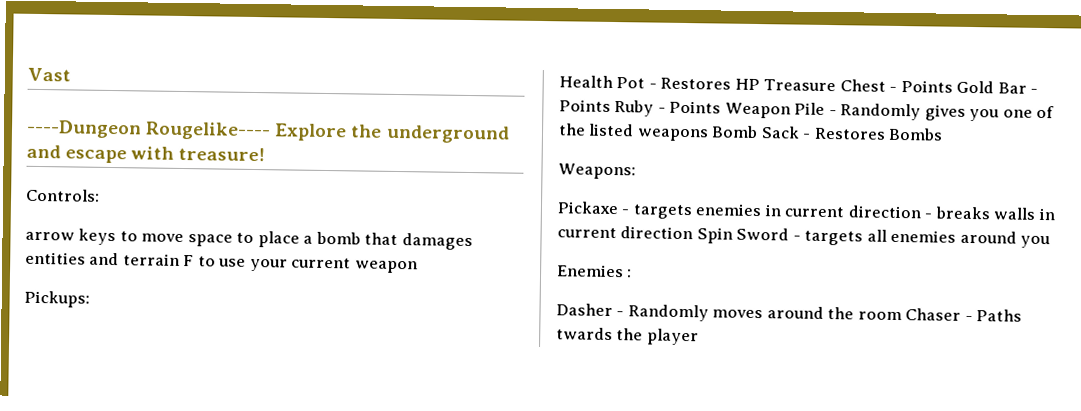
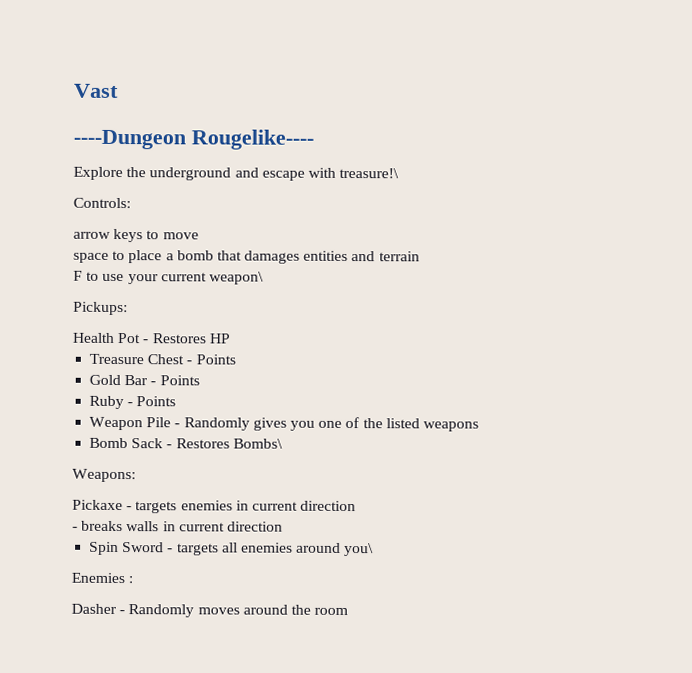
- ----Dungeon Rougelike---- Explore the underground and escape with treasure!
+ ----Dungeon Rougelike----
+ Explore the underground and escape with treasure!\
- arrow keys to move space to place a bomb that damages entities and terrain F to use your current weapon
+ arrow keys to move
+ space to place a bomb that damages entities and terrain
+ F to use your current weapon\
- Health Pot - Restores HP Treasure Chest - Points Gold Bar - Points Ruby - Points Weapon Pile - Randomly gives you one of the listed weapons Bomb Sack - Restores Bombs
+ Health Pot - Restores HP
+ Treasure Chest - Points
+ Gold Bar - Points
+ Ruby - Points
+ Weapon Pile - Randomly gives you one of the listed weapons
+ Bomb Sack - Restores Bombs\
- Pickaxe - targets enemies in current direction - breaks walls in current direction Spin Sword - targets all enemies around you
+ Pickaxe - targets enemies in current direction
+ - breaks walls in current direction
+ Spin Sword - targets all enemies around you\
- Dasher - Randomly moves around the room Chaser - Paths twards the player
+ Dasher - Randomly moves around the room

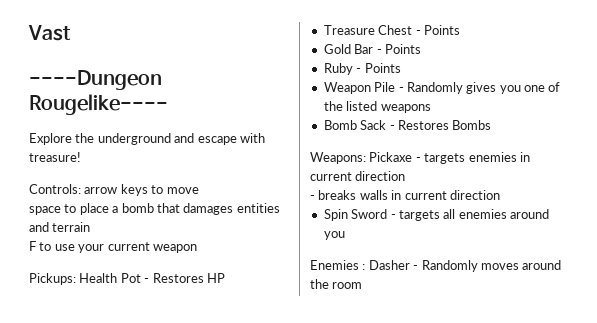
- Explore the underground and escape with treasure!\
+ Explore the underground and escape with treasure!
- Controls:
- arrow keys to move
+ Controls: arrow keys to move
- F to use your current weapon\
+ F to use your current weapon
- Pickups:
- Health Pot - Restores HP
+ Pickups: Health Pot - Restores HP
- Bomb Sack - Restores Bombs\
+ Bomb Sack - Restores Bombs
- Weapons:
- Pickaxe - targets enemies in current direction
+ Weapons: Pickaxe - targets enemies in current direction
- Spin Sword - targets all enemies around you\
+ Spin Sword - targets all enemies around you
- Enemies :
- Dasher - Randomly moves around the room
+ Enemies : Dasher - Randomly moves around the room

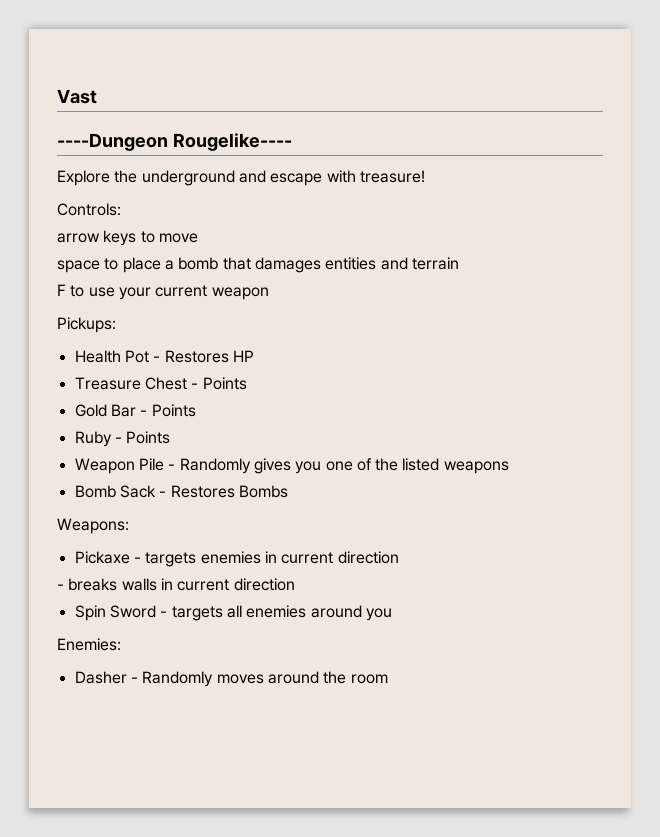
- Controls: arrow keys to move
+ Controls:
+ arrow keys to move
- Pickups: Health Pot - Restores HP
+ Pickups:
+ Health Pot - Restores HP
- Weapons: Pickaxe - targets enemies in current direction
+ Weapons:
+ Pickaxe - targets enemies in current direction
- Enemies : Dasher - Randomly moves around the room
+ Enemies:
+ Dasher - Randomly moves around the room

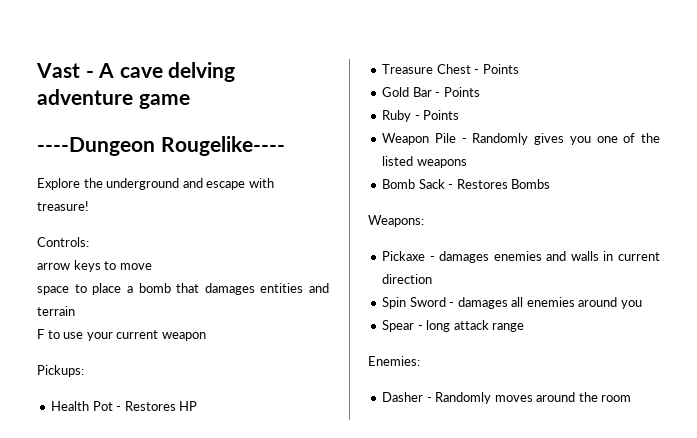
- Vast
+ Vast - A cave delving adventure game
- Pickaxe - targets enemies in current direction
- - breaks walls in current direction
+ Pickaxe - damages enemies and walls in current direction
- Spin Sword - targets all enemies around you
+ Spin Sword - damages all enemies around you
+ Spear - long attack range

